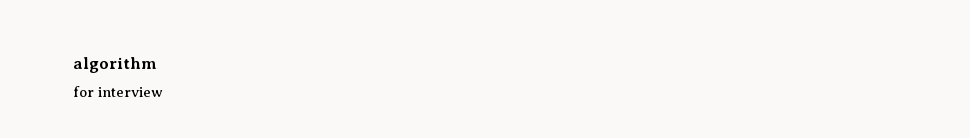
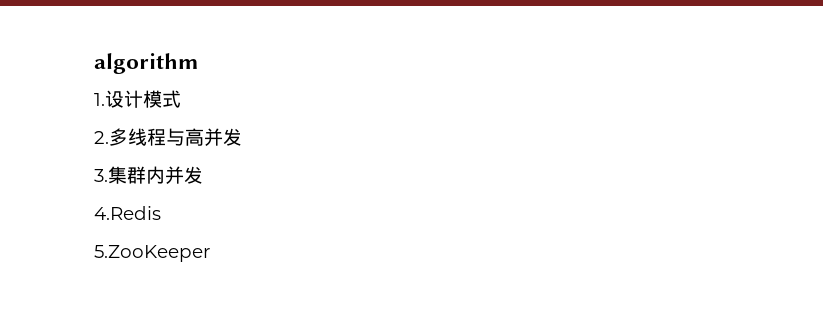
- for interview
+ 1.设计模式
+ 2.多线程与高并发
+ 3.集群内并发
+ 4.Redis
+ 5.ZooKeeper

